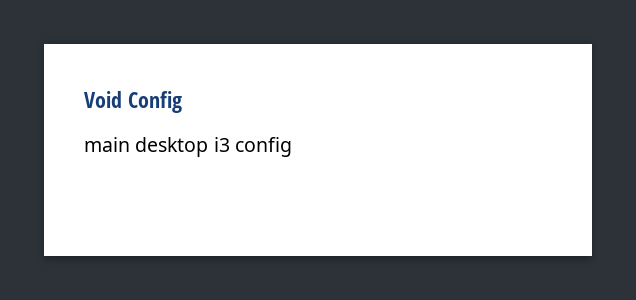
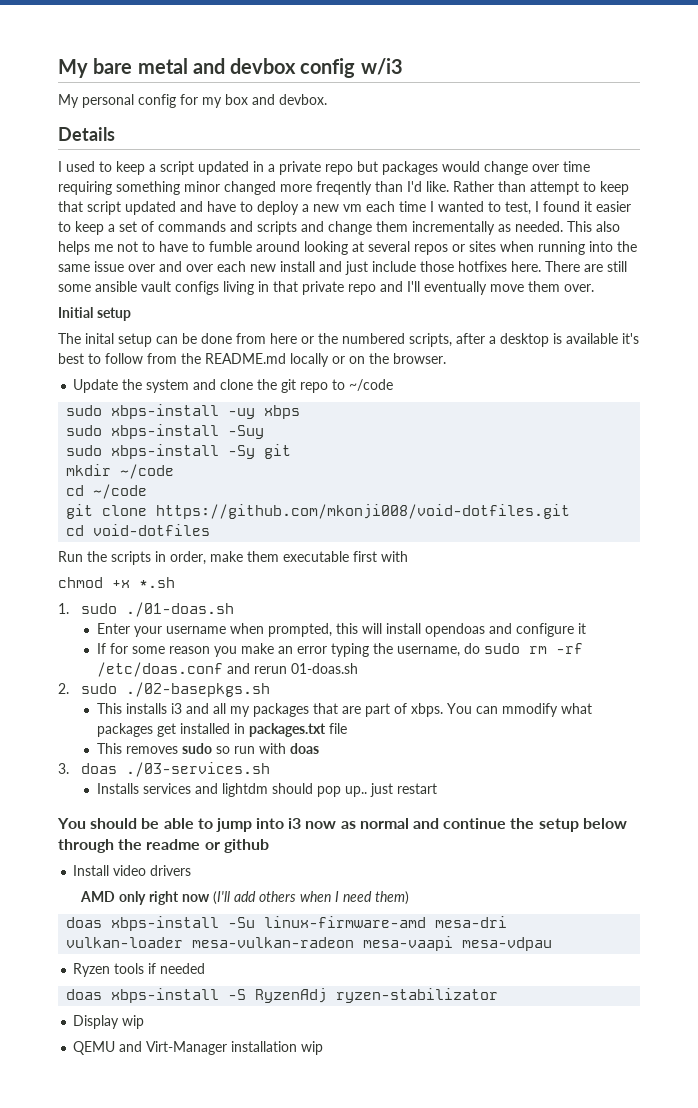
- Void Config
- main desktop i3 config
+ My bare metal and devbox config w/i3
+ My personal config for my box and devbox.
+ Details
+ I used to keep a script updated in a private repo but packages would change over time requiring something minor changed more freqently than I'd like. Rather than attempt to keep that script updated and have to deploy a new vm each time I wanted to test, I found it easier to keep a set of commands and scripts and change them incrementally as needed. This also helps me not to have to fumble around looking at several repos or sites when running into the same issue over and over each new install and just include those hotfixes here. There are still some ansible vault configs living in that private repo and I'll eventually move them over.
+ Initial setup
+ The inital setup can be done from here or the numbered scripts, after a desktop is available it's best to follow from the README.md locally or on the browser.
+ Update the system and clone the git repo to ~/code
+ sudo xbps-install -uy xbps
+ sudo xbps-install -Suy
+ sudo xbps-install -Sy git
+ mkdir ~/code
+ cd ~/code
+ git clone https://github.com/mkonji008/void-dotfiles.git
+ cd void-dotfiles
+ Run the scripts in order, make them executable first with
+ chmod +x *.sh
+ 1. sudo ./01-doas.sh
+ Enter your username when prompted, this will install opendoas and configure it
+ If for some reason you make an error typing the username, do sudo rm -rf /etc/doas.conf and rerun 01-doas.sh
+ 2. sudo ./02-basepkgs.sh
+ This installs i3 and all my packages that are part of xbps. You can mmodify what packages get installed in packages.txt file
+ This removes sudo so run with doas
+ 3. doas ./03-services.sh
+ Installs services and lightdm should pop up.. just restart
+ You should be able to jump into i3 now as normal and continue the setup below through the readme or github
+ Install video drivers
+ AMD only right now (I'll add others when I need them)
+ doas xbps-install -Su linux-firmware-amd mesa-dri vulkan-loader mesa-vulkan-radeon mesa-vaapi mesa-vdpau
+ Ryzen tools if needed
+ doas xbps-install -S RyzenAdj ryzen-stabilizator
+ Display wip
+ QEMU and Virt-Manager installation wip

